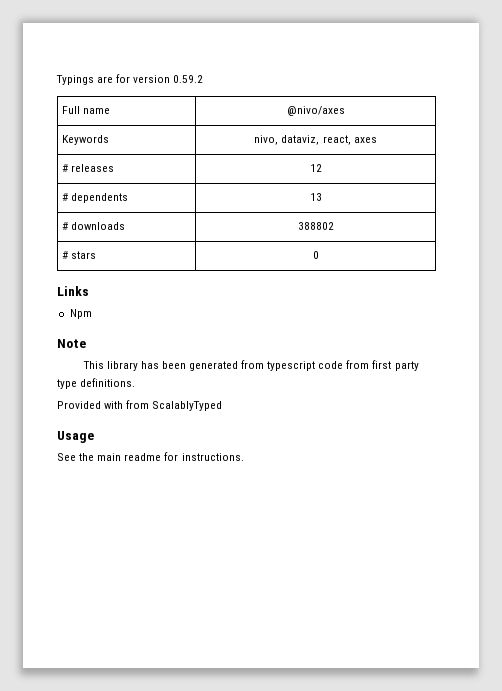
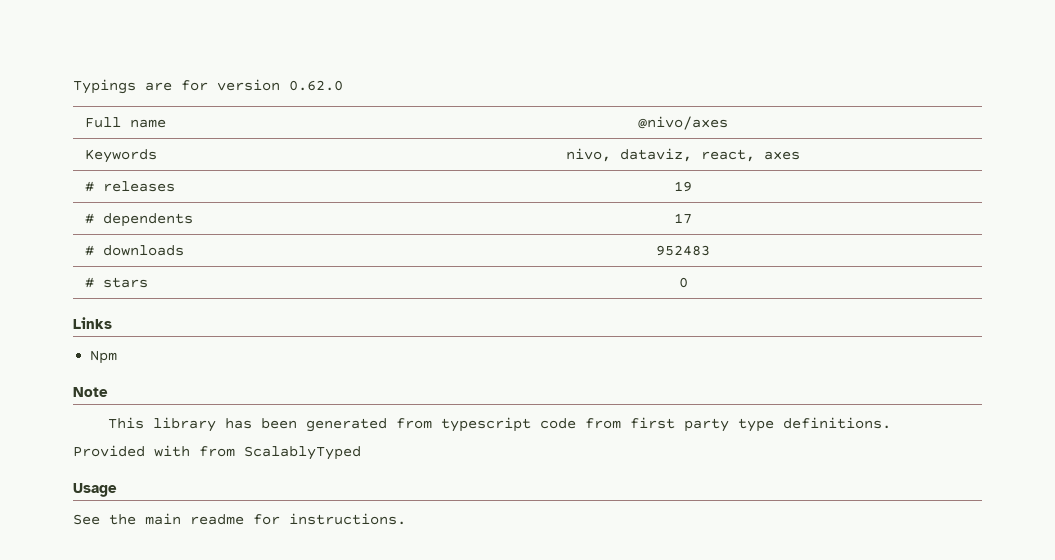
- Typings are for version 0.59.2
+ Typings are for version 0.62.0
- # releases | 12
+ # releases | 19
- # dependents | 13
+ # dependents | 17
- # downloads | 388802
+ # downloads | 952483

